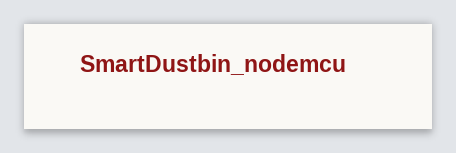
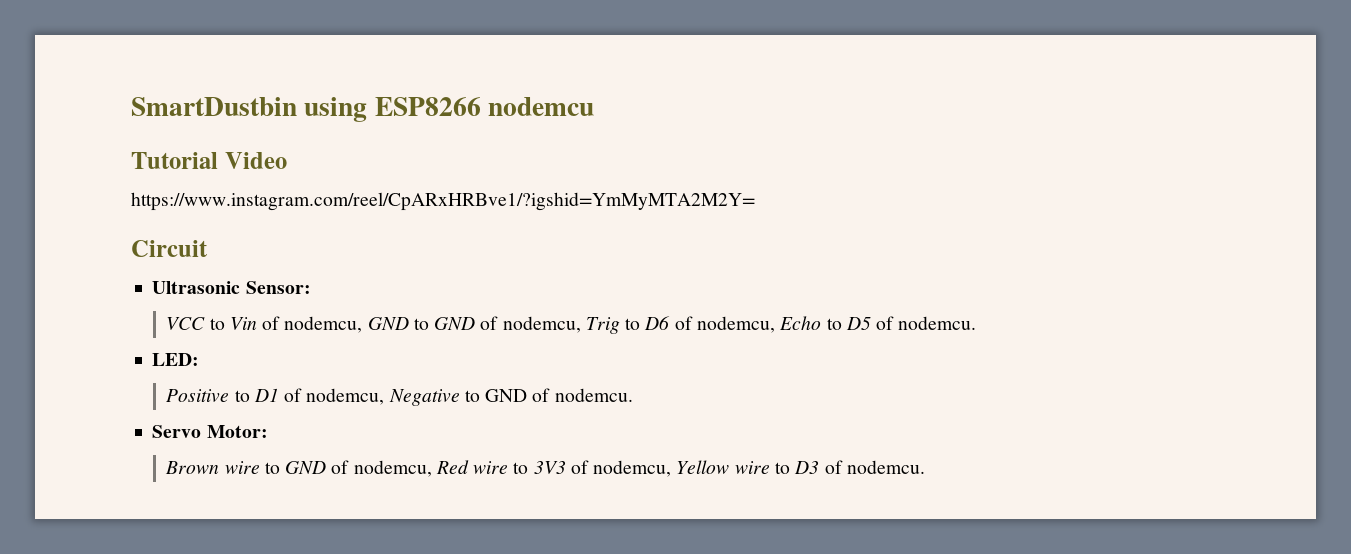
- SmartDustbin_nodemcu
+ SmartDustbin using ESP8266 nodemcu
+ Tutorial Video
+ https://www.instagram.com/reel/CpARxHRBve1/?igshid=YmMyMTA2M2Y=
+ Circuit
+ Ultrasonic Sensor:
+ VCC to Vin of nodemcu, GND to GND of nodemcu, Trig to D6 of nodemcu, Echo to D5 of nodemcu.
+ LED:
+ Positive to D1 of nodemcu, Negative to GND of nodemcu.
+ Servo Motor:
+ Brown wire to GND of nodemcu, Red wire to 3V3 of nodemcu, Yellow wire to D3 of nodemcu.

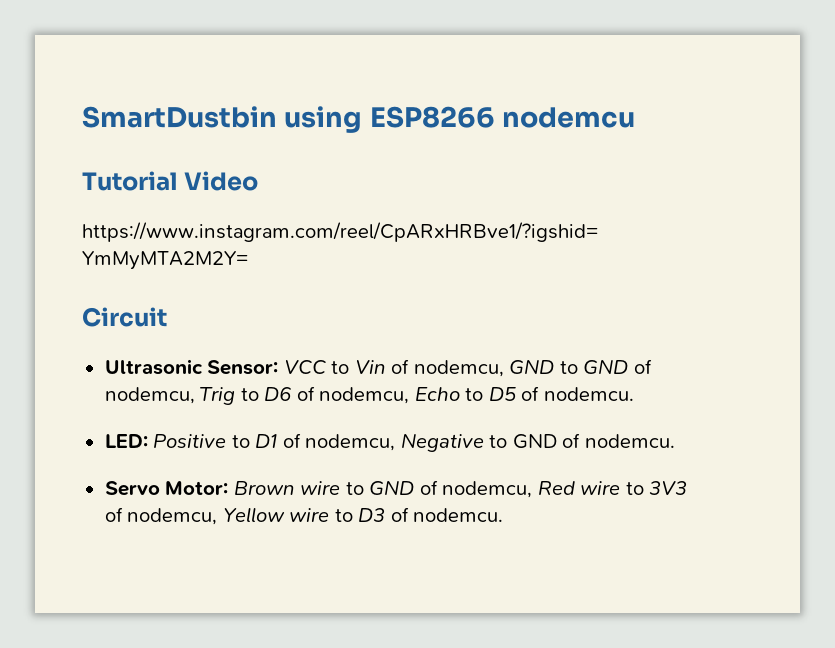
- Ultrasonic Sensor:
- VCC to Vin of nodemcu, GND to GND of nodemcu, Trig to D6 of nodemcu, Echo to D5 of nodemcu.
+ Ultrasonic Sensor: VCC to Vin of nodemcu, GND to GND of nodemcu, Trig to D6 of nodemcu, Echo to D5 of nodemcu.
- LED:
- Positive to D1 of nodemcu, Negative to GND of nodemcu.
+ LED: Positive to D1 of nodemcu, Negative to GND of nodemcu.
- Servo Motor:
- Brown wire to GND of nodemcu, Red wire to 3V3 of nodemcu, Yellow wire to D3 of nodemcu.
+ Servo Motor: Brown wire to GND of nodemcu, Red wire to 3V3 of nodemcu, Yellow wire to D3 of nodemcu.

